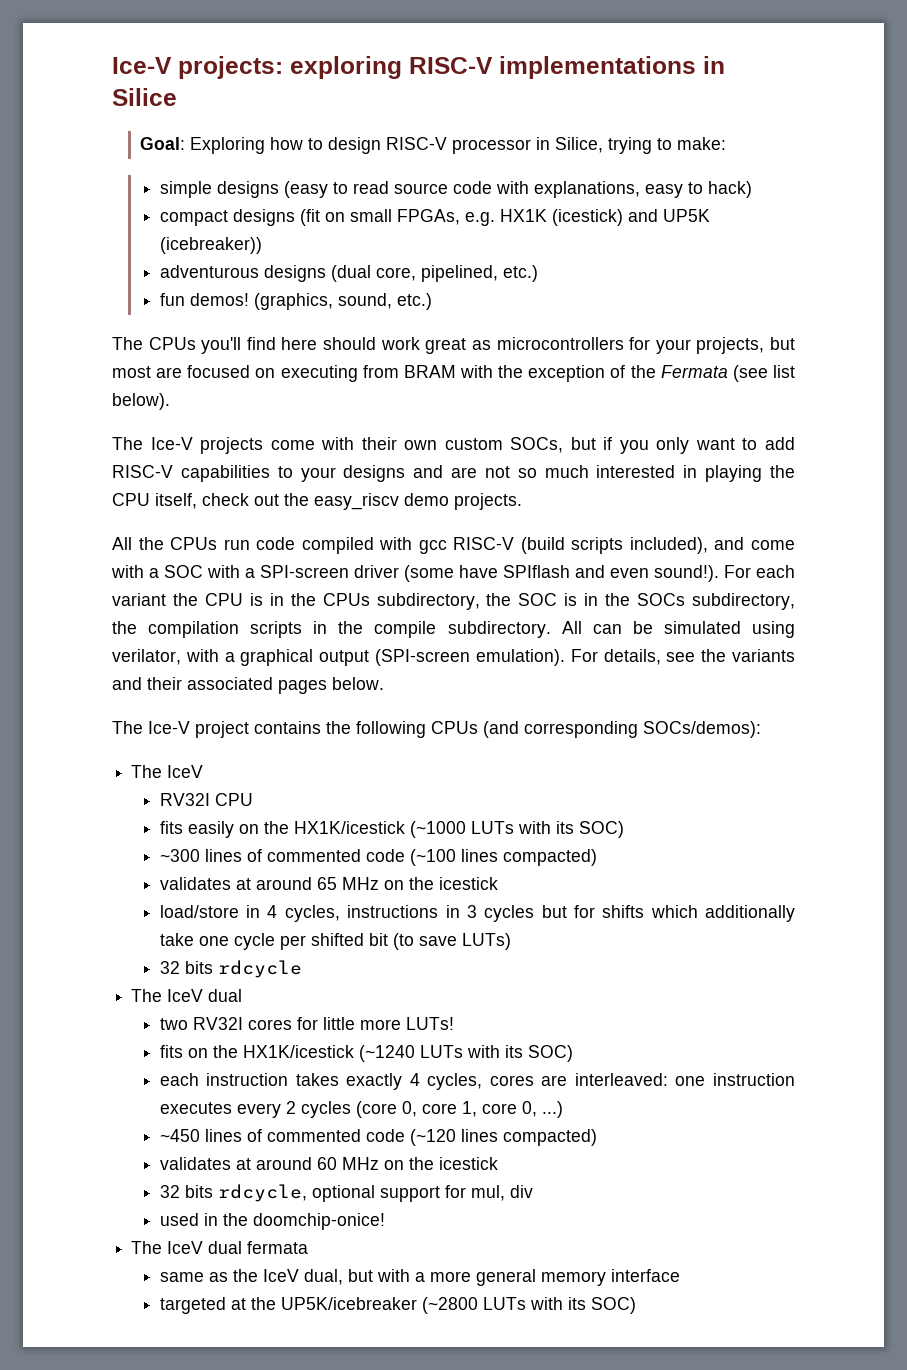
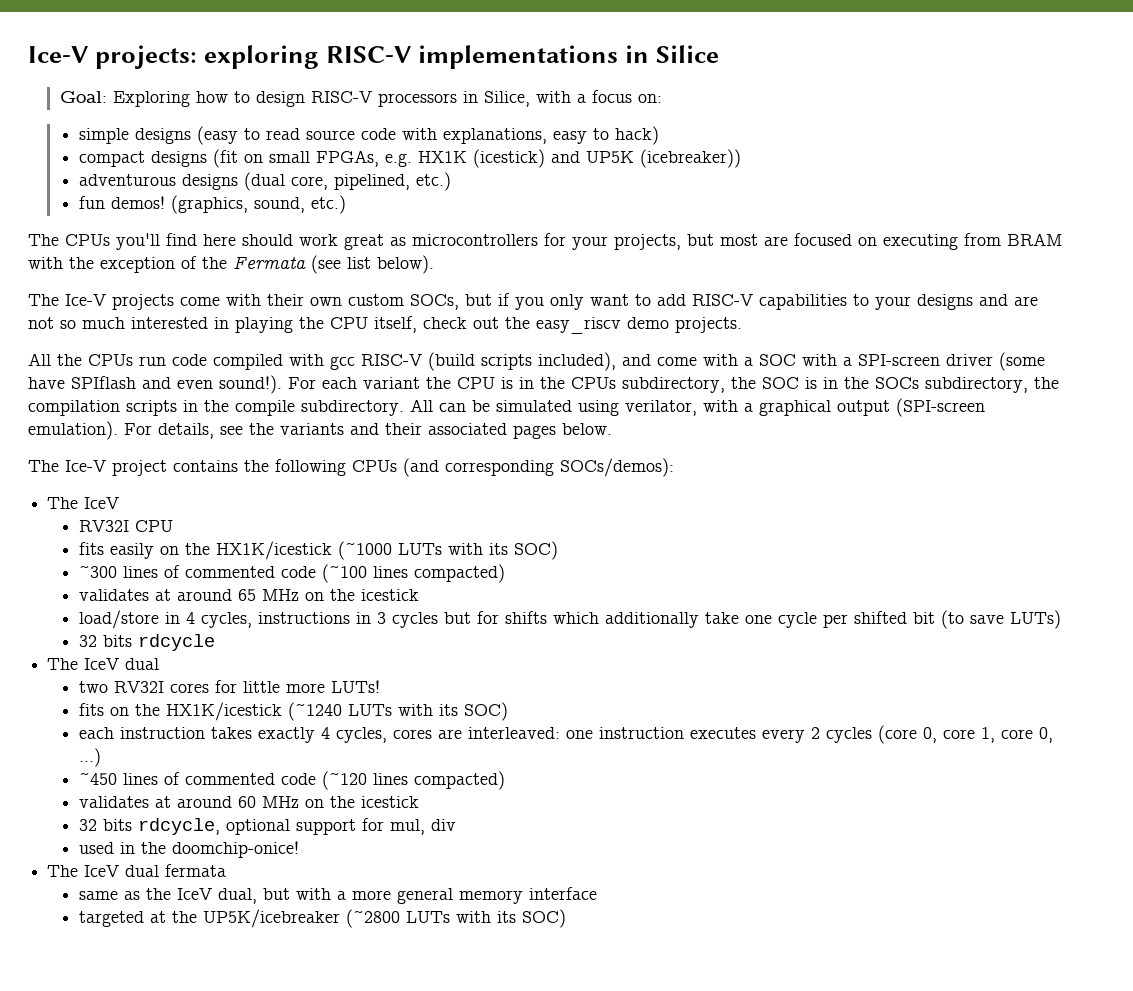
- Goal: Exploring how to design RISC-V processor in Silice, trying to make:
+ Goal: Exploring how to design RISC-V processors in Silice, with a focus on:

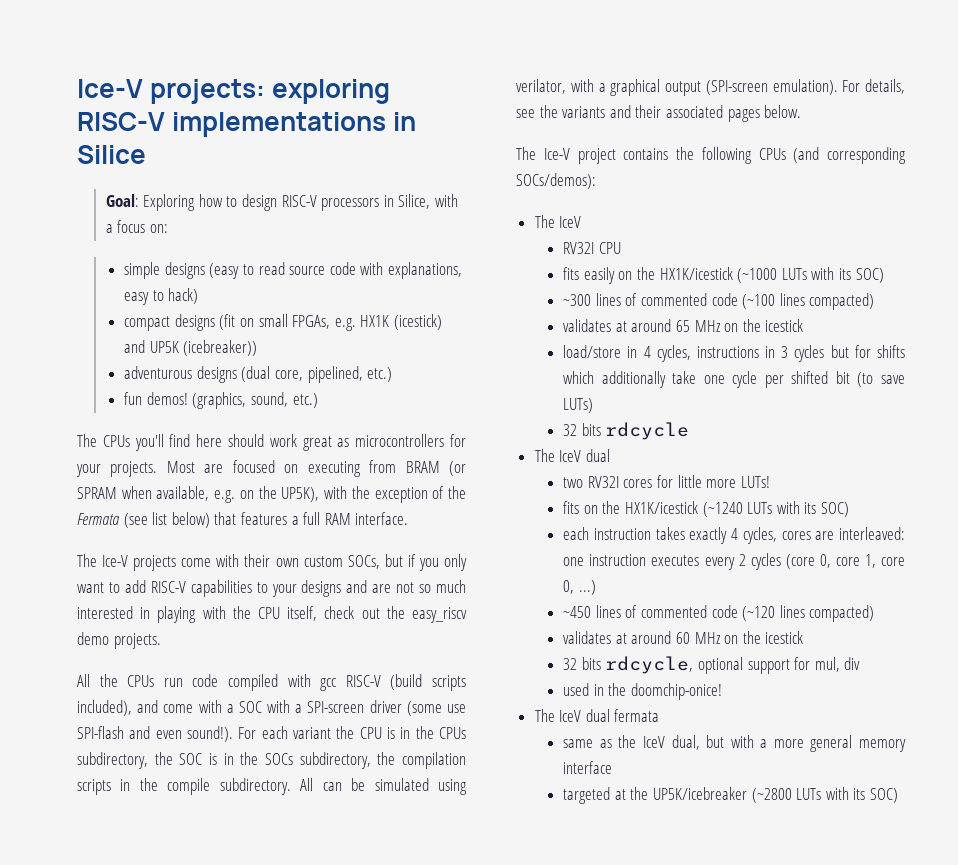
- The CPUs you'll find here should work great as microcontrollers for your projects, but most are focused on executing from BRAM with the exception of the Fermata (see list below).
+ The CPUs you'll find here should work great as microcontrollers for your projects. Most are focused on executing from BRAM (or SPRAM when available, e.g. on the UP5K), with the exception of the Fermata (see list below) that features a full RAM interface.
- The Ice-V projects come with their own custom SOCs, but if you only want to add RISC-V capabilities to your designs and are not so much interested in playing the CPU itself, check out the easy_riscv demo projects.
+ The Ice-V projects come with their own custom SOCs, but if you only want to add RISC-V capabilities to your designs and are not so much interested in playing with the CPU itself, check out the easy_riscv demo projects.
- All the CPUs run code compiled with gcc RISC-V (build scripts included), and come with a SOC with a SPI-screen driver (some have SPIflash and even sound!).
+ All the CPUs run code compiled with gcc RISC-V (build scripts included), and come with a SOC with a SPI-screen driver (some use SPI-flash and even sound!).

